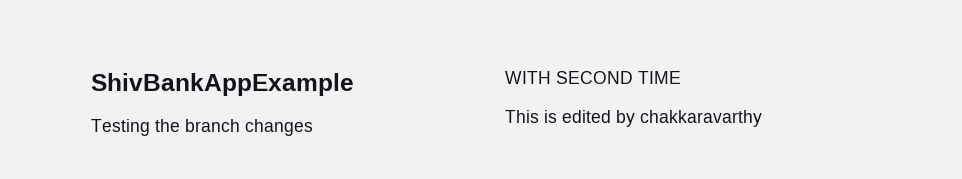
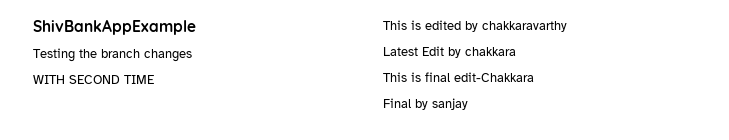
+ Latest Edit by chakkara
+ This is final edit-Chakkara
+ Final by sanjay

